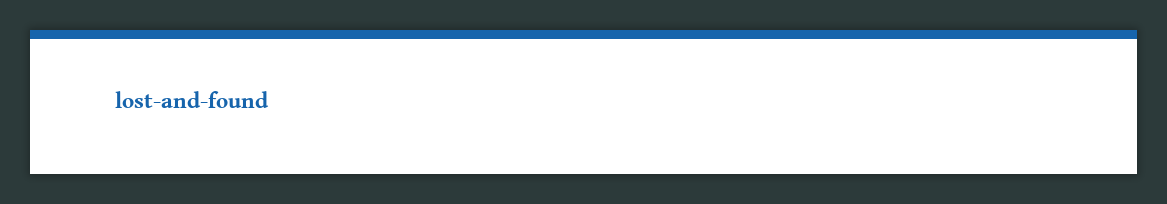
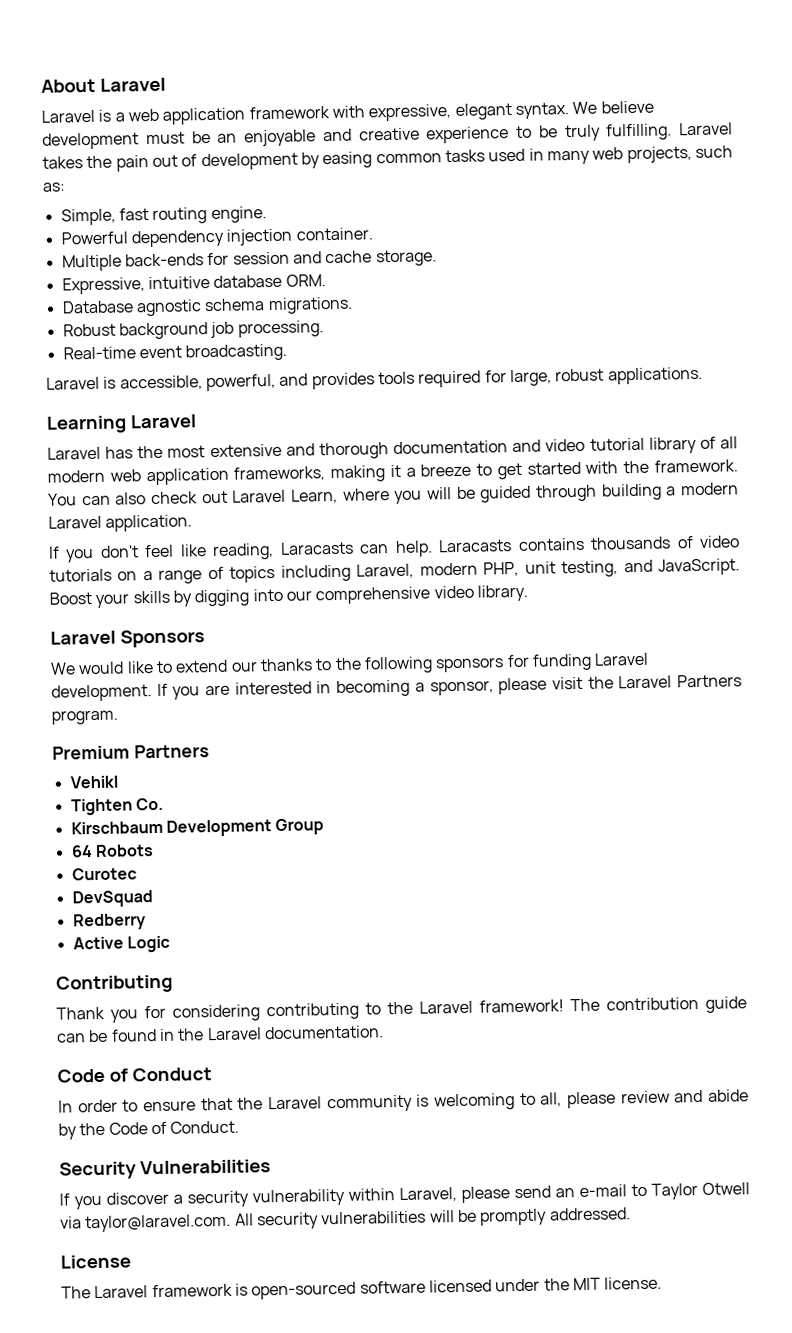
- lost-and-found
+ About Laravel
+ Laravel is a web application framework with expressive, elegant syntax. We believe development must be an enjoyable and creative experience to be truly fulfilling. Laravel takes the pain out of development by easing common tasks used in many web projects, such as:
+ Simple, fast routing engine.
+ Powerful dependency injection container.
+ Multiple back-ends for session and cache storage.
+ Expressive, intuitive database ORM.
+ Database agnostic schema migrations.
+ Robust background job processing.
+ Real-time event broadcasting.
+ Laravel is accessible, powerful, and provides tools required for large, robust applications.
+ Learning Laravel
+ Laravel has the most extensive and thorough documentation and video tutorial library of all modern web application frameworks, making it a breeze to get started with the framework. You can also check out Laravel Learn, where you will be guided through building a modern Laravel application.
+ If you don't feel like reading, Laracasts can help. Laracasts contains thousands of video tutorials on a range of topics including Laravel, modern PHP, unit testing, and JavaScript. Boost your skills by digging into our comprehensive video library.
+ Laravel Sponsors
+ We would like to extend our thanks to the following sponsors for funding Laravel development. If you are interested in becoming a sponsor, please visit the Laravel Partners program.
+ Premium Partners
+ Vehikl
+ Tighten Co.
+ Kirschbaum Development Group
+ 64 Robots
+ Curotec
+ DevSquad
+ Redberry
+ Active Logic
+ Contributing
+ Thank you for considering contributing to the Laravel framework! The contribution guide can be found in the Laravel documentation.
+ Code of Conduct
+ In order to ensure that the Laravel community is welcoming to all, please review and abide by the Code of Conduct.
+ Security Vulnerabilities
+ If you discover a security vulnerability within Laravel, please send an e-mail to Taylor Otwell via taylor@laravel.com. All security vulnerabilities will be promptly addressed.
+ License
+ The Laravel framework is open-sourced software licensed under the MIT license.

